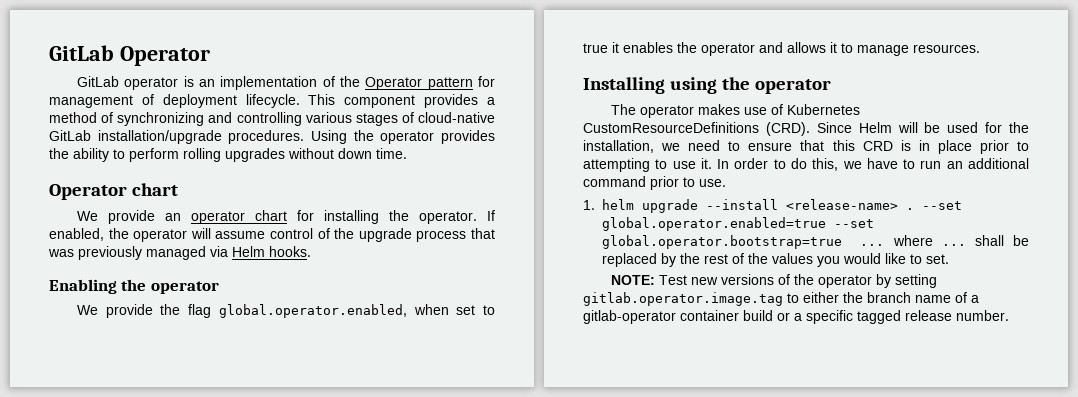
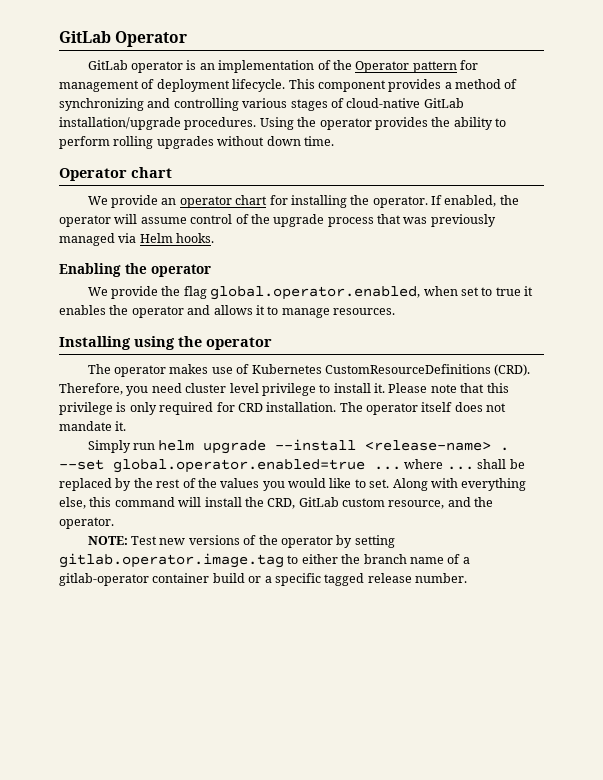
- Since Helm will be used for the installation, we need to ensure that this CRD is in place prior to attempting to use it. In order to do this, we have to run an additional command prior to use.
- 1. helm upgrade --install <release-name> .
+ Therefore, you need cluster level privilege to install it. Please note that this privilege is only required for CRD installation. The operator itself does not mandate it.
+ Simply run helm upgrade --install <release-name> .
- --set global.operator.enabled=true --set global.operator.bootstrap=true ... where ... shall be replaced by the rest of the values you would like to set.
+ --set global.operator.enabled=true ... where ... shall be replaced by the rest of the values you would like to set. Along with everything else, this command will install the CRD, GitLab custom resource, and the operator.

